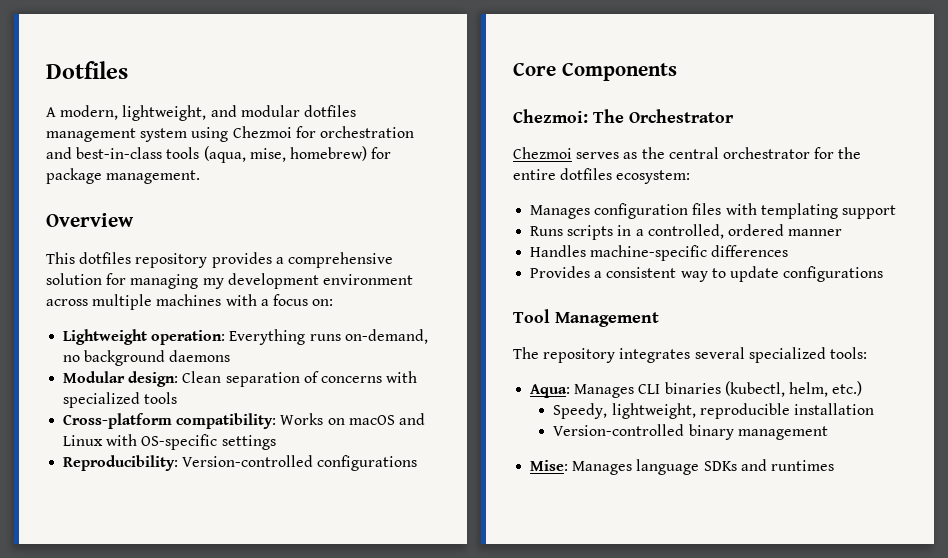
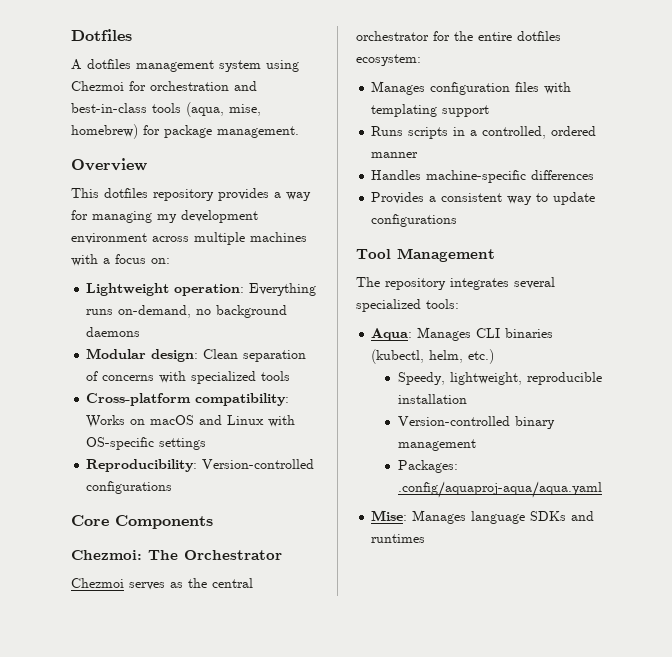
- A modern, lightweight, and modular dotfiles management system using Chezmoi for orchestration and best-in-class tools (aqua, mise, homebrew) for package management.
+ A dotfiles management system using Chezmoi for orchestration and best-in-class tools (aqua, mise, homebrew) for package management.
- This dotfiles repository provides a comprehensive solution for managing my development environment across multiple machines with a focus on:
+ This dotfiles repository provides a way for managing my development environment across multiple machines with a focus on:
+ Packages: .config/aquaproj-aqua/aqua.yaml

